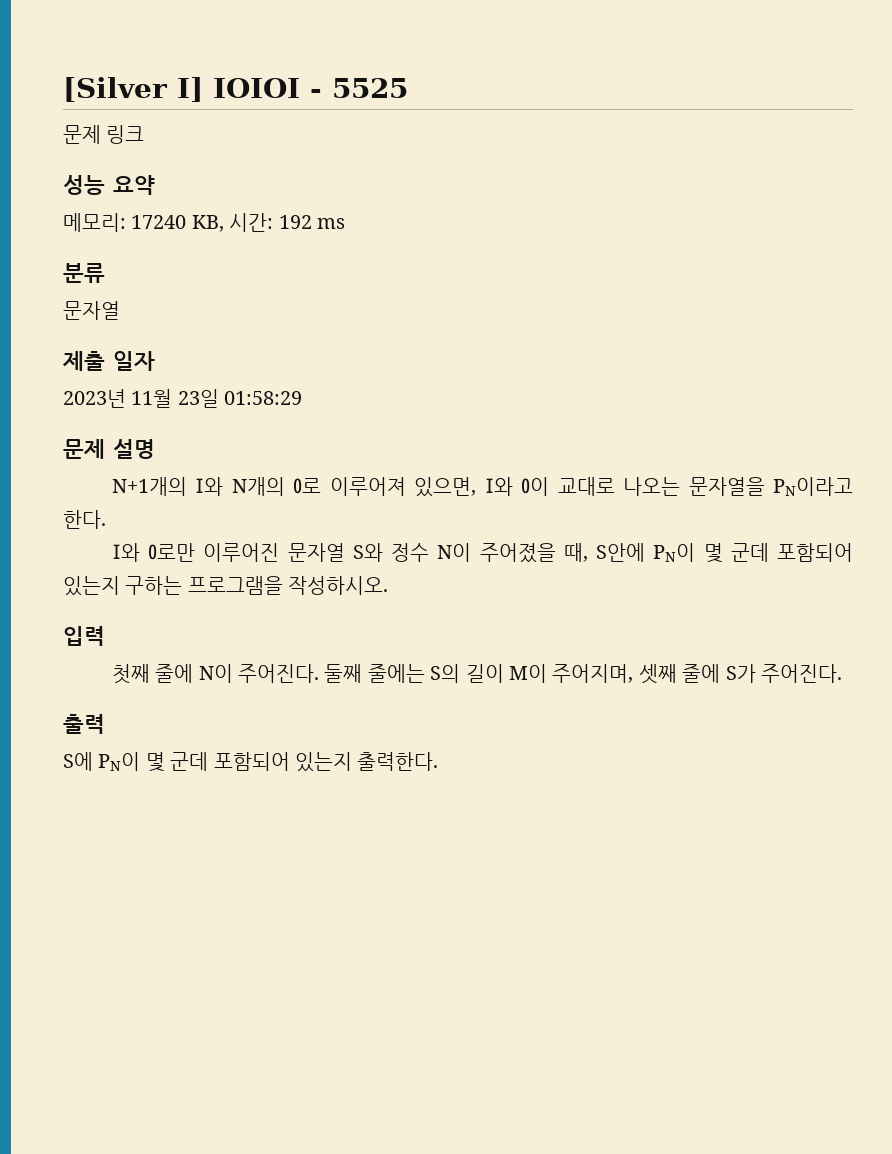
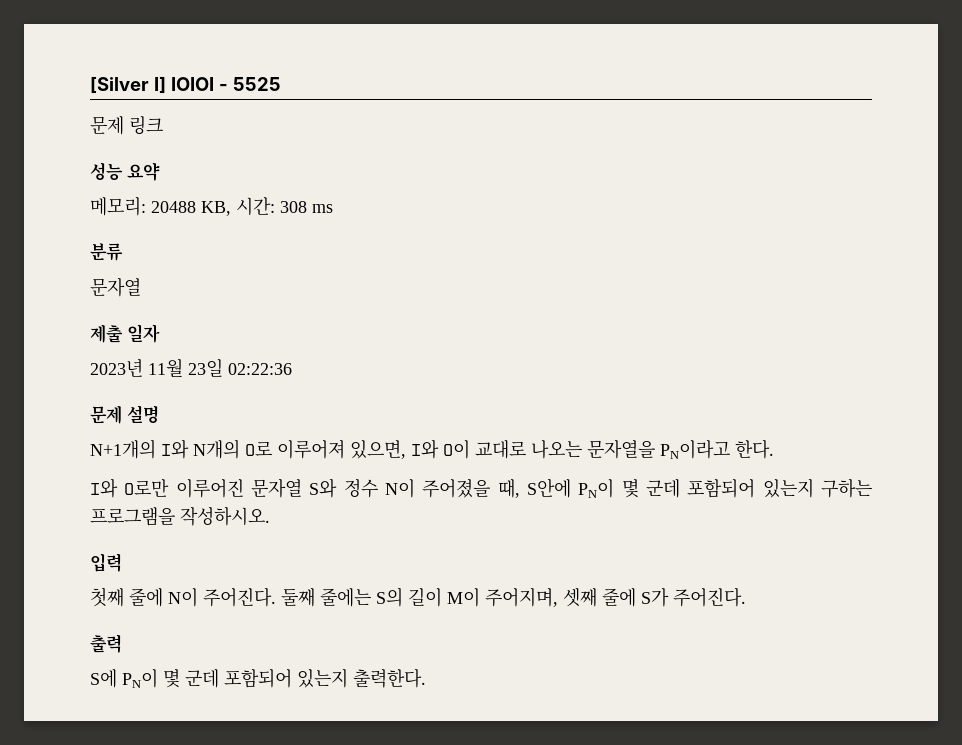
- 메모리: 17240 KB, 시간: 192 ms
+ 메모리: 20488 KB, 시간: 308 ms
- 2023년 11월 23일 01:58:29
+ 2023년 11월 23일 02:22:36

